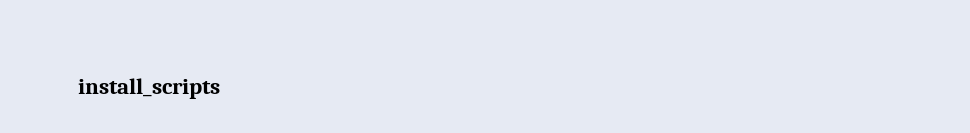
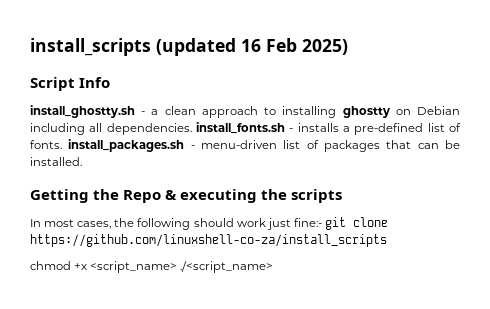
- install_scripts
+ install_scripts (updated 16 Feb 2025)
+ Script Info
+ install_ghostty.sh - a clean approach to installing ghostty on Debian including all dependencies. install_fonts.sh - installs a pre-defined list of fonts. install_packages.sh - menu-driven list of packages that can be installed.
+ Getting the Repo & executing the scripts
+ In most cases, the following should work just fine:- git clone https://github.com/linuxshell-co-za/install_scripts
+ chmod +x <script_name> ./<script_name>

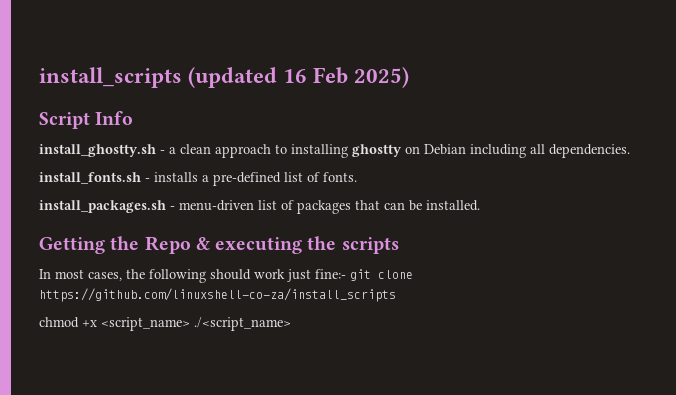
- install_ghostty.sh - a clean approach to installing ghostty on Debian including all dependencies. install_fonts.sh - installs a pre-defined list of fonts. install_packages.sh - menu-driven list of packages that can be installed.
+ install_ghostty.sh - a clean approach to installing ghostty on Debian including all dependencies.
+ install_fonts.sh - installs a pre-defined list of fonts.
+ install_packages.sh - menu-driven list of packages that can be installed.

